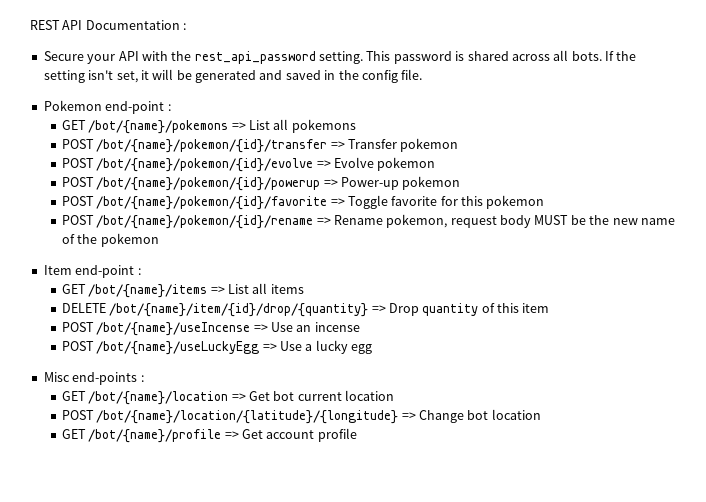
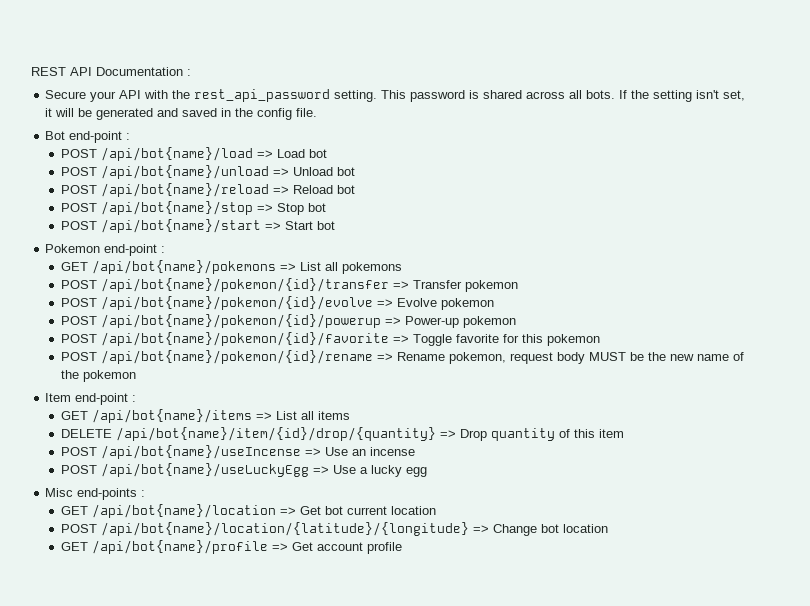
+ Bot end-point :
+ POST /api/bot{name}/load => Load bot
+ POST /api/bot{name}/unload => Unload bot
+ POST /api/bot{name}/reload => Reload bot
+ POST /api/bot{name}/stop => Stop bot
+ POST /api/bot{name}/start => Start bot
- GET /bot/{name}/pokemons => List all pokemons
+ GET /api/bot{name}/pokemons => List all pokemons
- POST /bot/{name}/pokemon/{id}/transfer => Transfer pokemon
+ POST /api/bot{name}/pokemon/{id}/transfer => Transfer pokemon
- POST /bot/{name}/pokemon/{id}/evolve => Evolve pokemon
+ POST /api/bot{name}/pokemon/{id}/evolve => Evolve pokemon
- POST /bot/{name}/pokemon/{id}/powerup => Power-up pokemon
+ POST /api/bot{name}/pokemon/{id}/powerup => Power-up pokemon
- POST /bot/{name}/pokemon/{id}/favorite => Toggle favorite for this pokemon
+ POST /api/bot{name}/pokemon/{id}/favorite => Toggle favorite for this pokemon
- POST /bot/{name}/pokemon/{id}/rename => Rename pokemon, request body MUST be the new name of the pokemon
+ POST /api/bot{name}/pokemon/{id}/rename => Rename pokemon, request body MUST be the new name of the pokemon
- GET /bot/{name}/items => List all items
+ GET /api/bot{name}/items => List all items
- DELETE /bot/{name}/item/{id}/drop/{quantity} => Drop quantity of this item
+ DELETE /api/bot{name}/item/{id}/drop/{quantity} => Drop quantity of this item
- POST /bot/{name}/useIncense => Use an incense
+ POST /api/bot{name}/useIncense => Use an incense
- POST /bot/{name}/useLuckyEgg => Use a lucky egg
+ POST /api/bot{name}/useLuckyEgg => Use a lucky egg
- GET /bot/{name}/location => Get bot current location
+ GET /api/bot{name}/location => Get bot current location
- POST /bot/{name}/location/{latitude}/{longitude} => Change bot location
+ POST /api/bot{name}/location/{latitude}/{longitude} => Change bot location
- GET /bot/{name}/profile => Get account profile
+ GET /api/bot{name}/profile => Get account profile

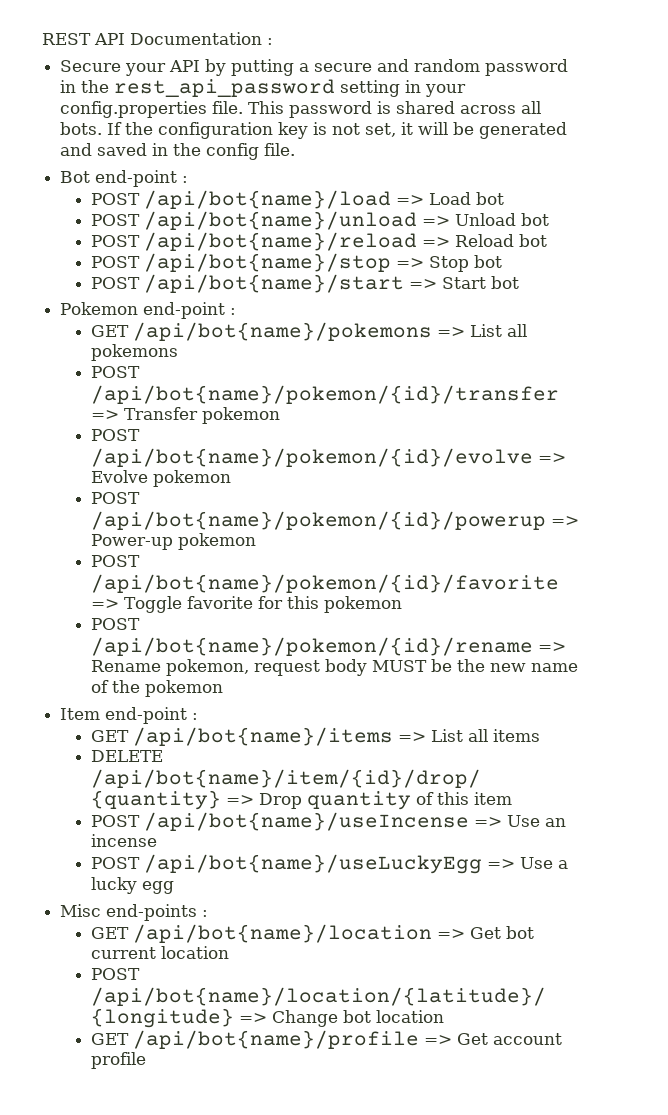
- Secure your API with the rest_api_password setting.
+ Secure your API by putting a secure and random password in the rest_api_password setting in your config.properties file.
- If the setting isn't set, it will be generated and saved in the config file.
+ If the configuration key is not set, it will be generated and saved in the config file.

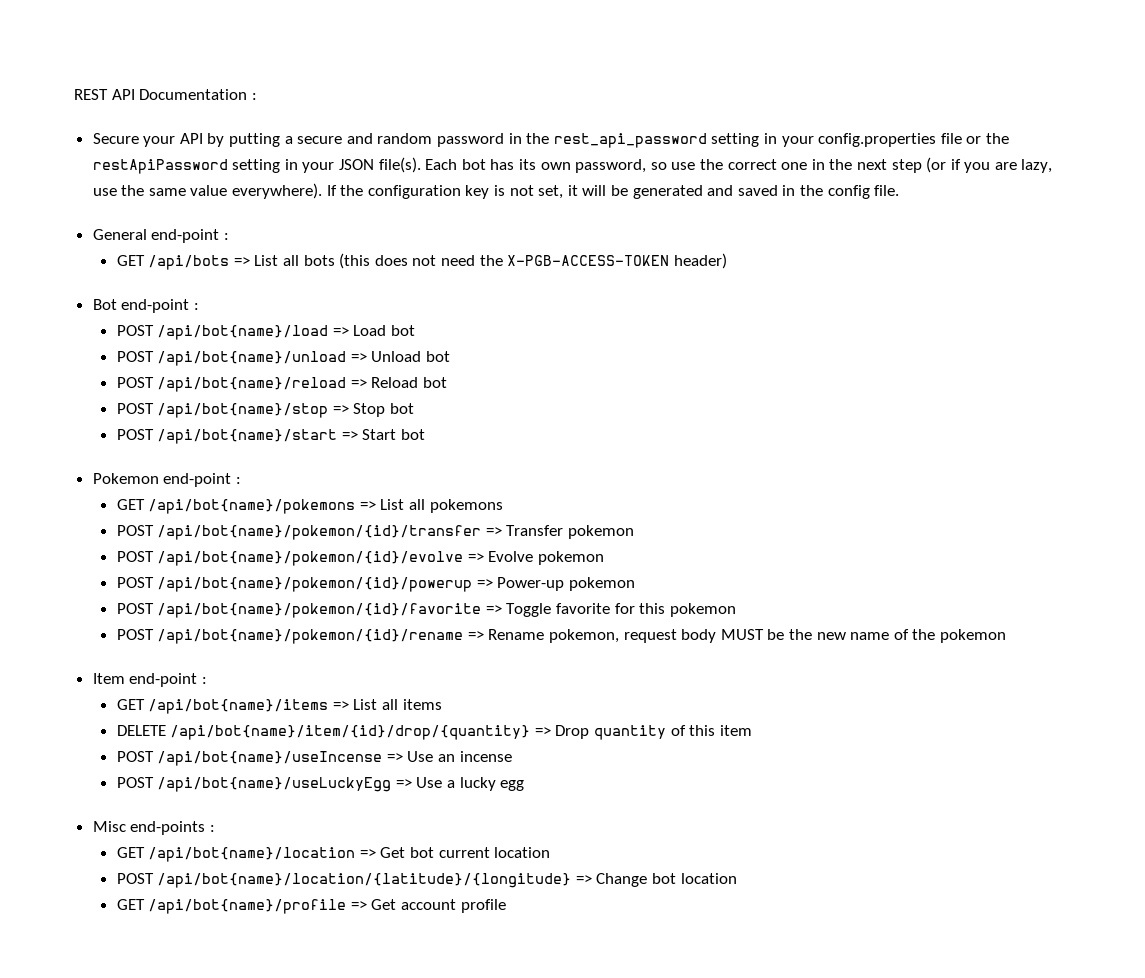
- Secure your API by putting a secure and random password in the rest_api_password setting in your config.properties file. This password is shared across all bots.
+ Secure your API by putting a secure and random password in the rest_api_password setting in your config.properties file or the restApiPassword setting in your JSON file(s). Each bot has its own password, so use the correct one in the next step (or if you are lazy, use the same value everywhere).
+ General end-point :
+ GET /api/bots => List all bots (this does not need the X-PGB-ACCESS-TOKEN header)

